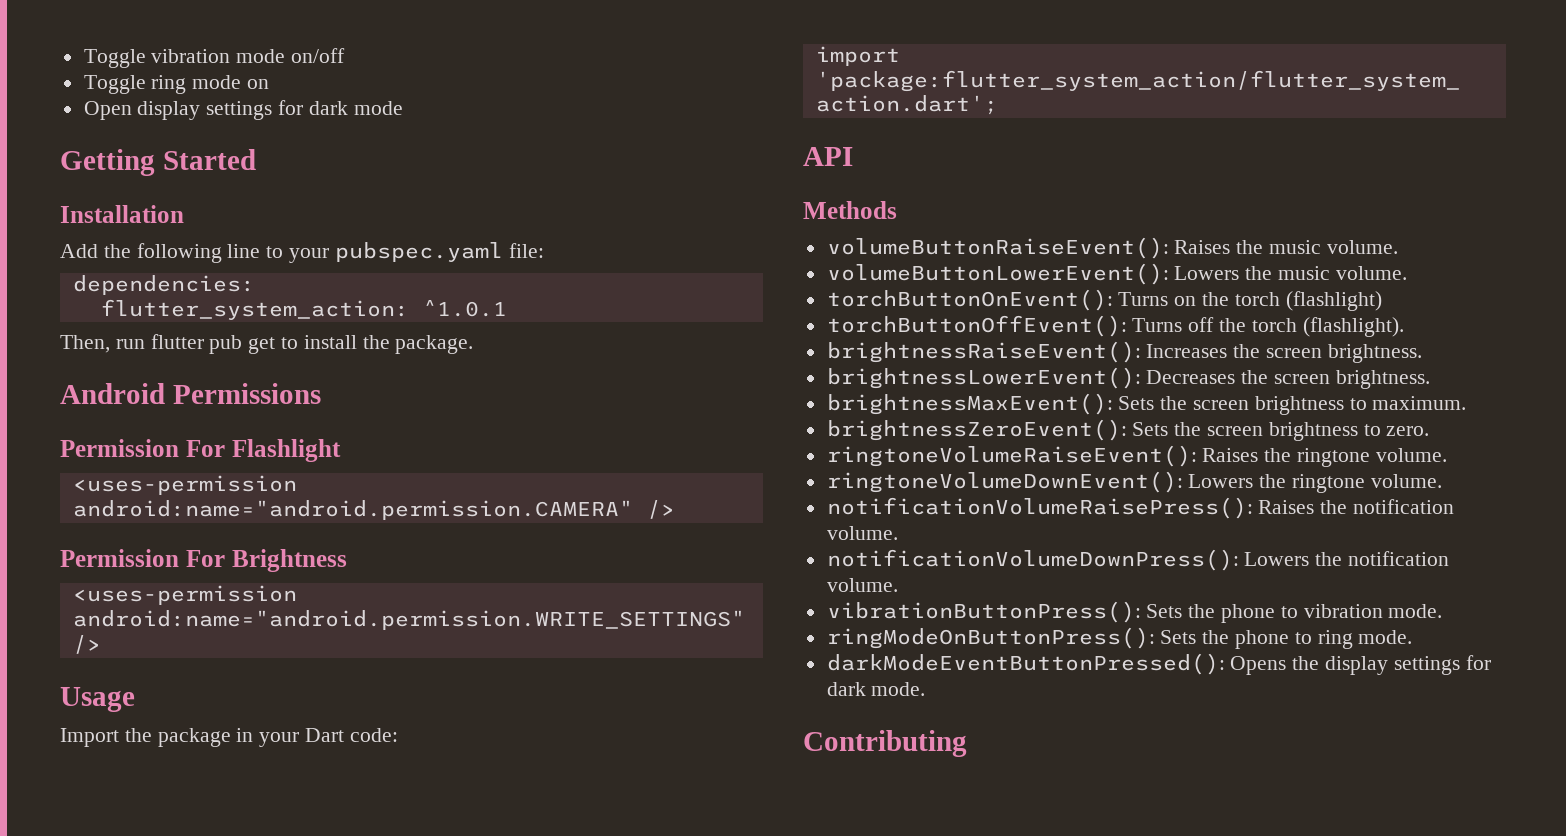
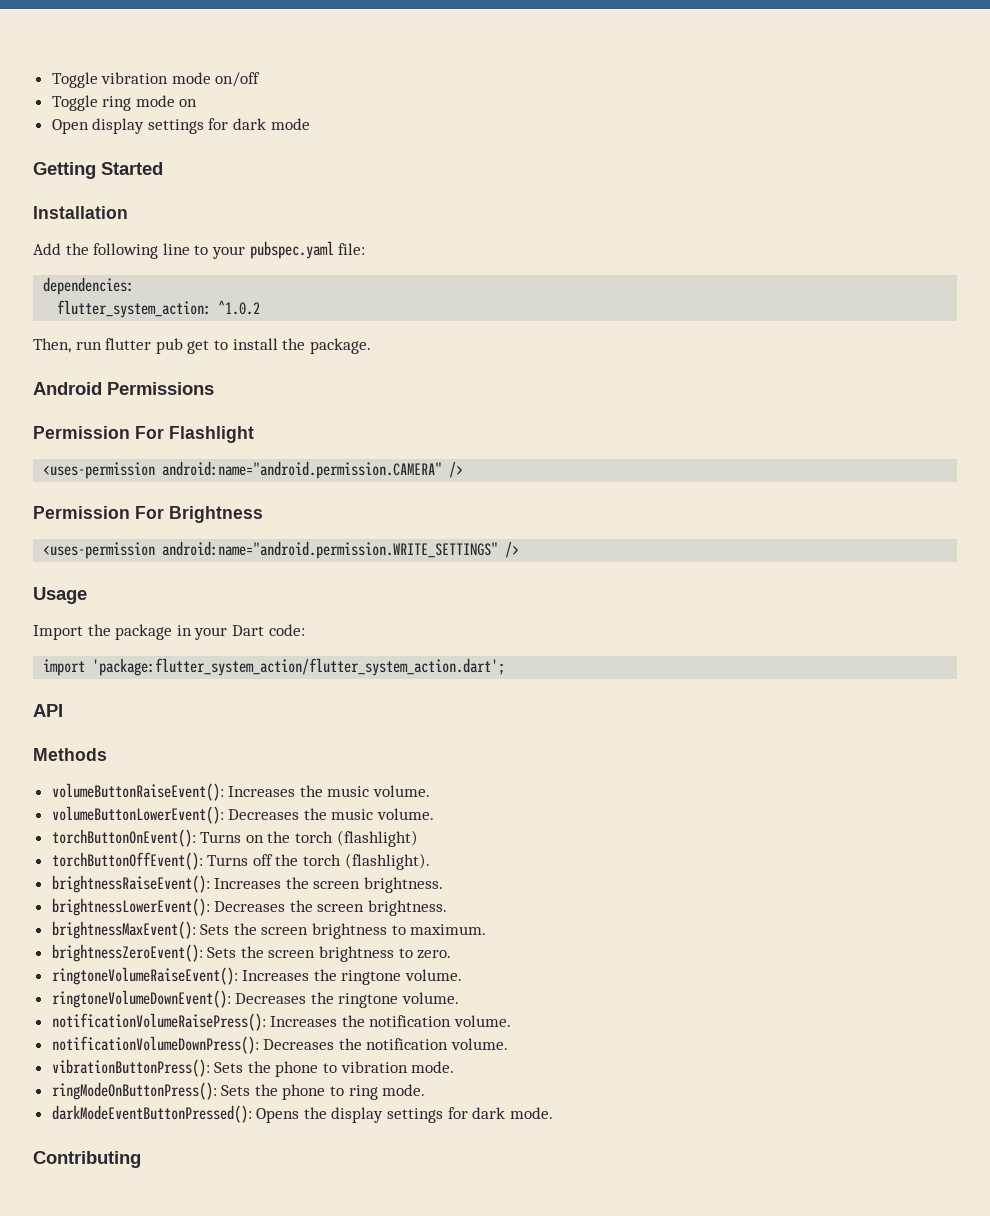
- flutter_system_action: ^1.0.1
+ flutter_system_action: ^1.0.2
- volumeButtonRaiseEvent(): Raises the music volume.
+ volumeButtonRaiseEvent(): Increases the music volume.
- volumeButtonLowerEvent(): Lowers the music volume.
+ volumeButtonLowerEvent(): Decreases the music volume.
- ringtoneVolumeRaiseEvent(): Raises the ringtone volume.
+ ringtoneVolumeRaiseEvent(): Increases the ringtone volume.
- ringtoneVolumeDownEvent(): Lowers the ringtone volume.
+ ringtoneVolumeDownEvent(): Decreases the ringtone volume.
- notificationVolumeRaisePress(): Raises the notification volume.
+ notificationVolumeRaisePress(): Increases the notification volume.
- notificationVolumeDownPress(): Lowers the notification volume.
+ notificationVolumeDownPress(): Decreases the notification volume.

